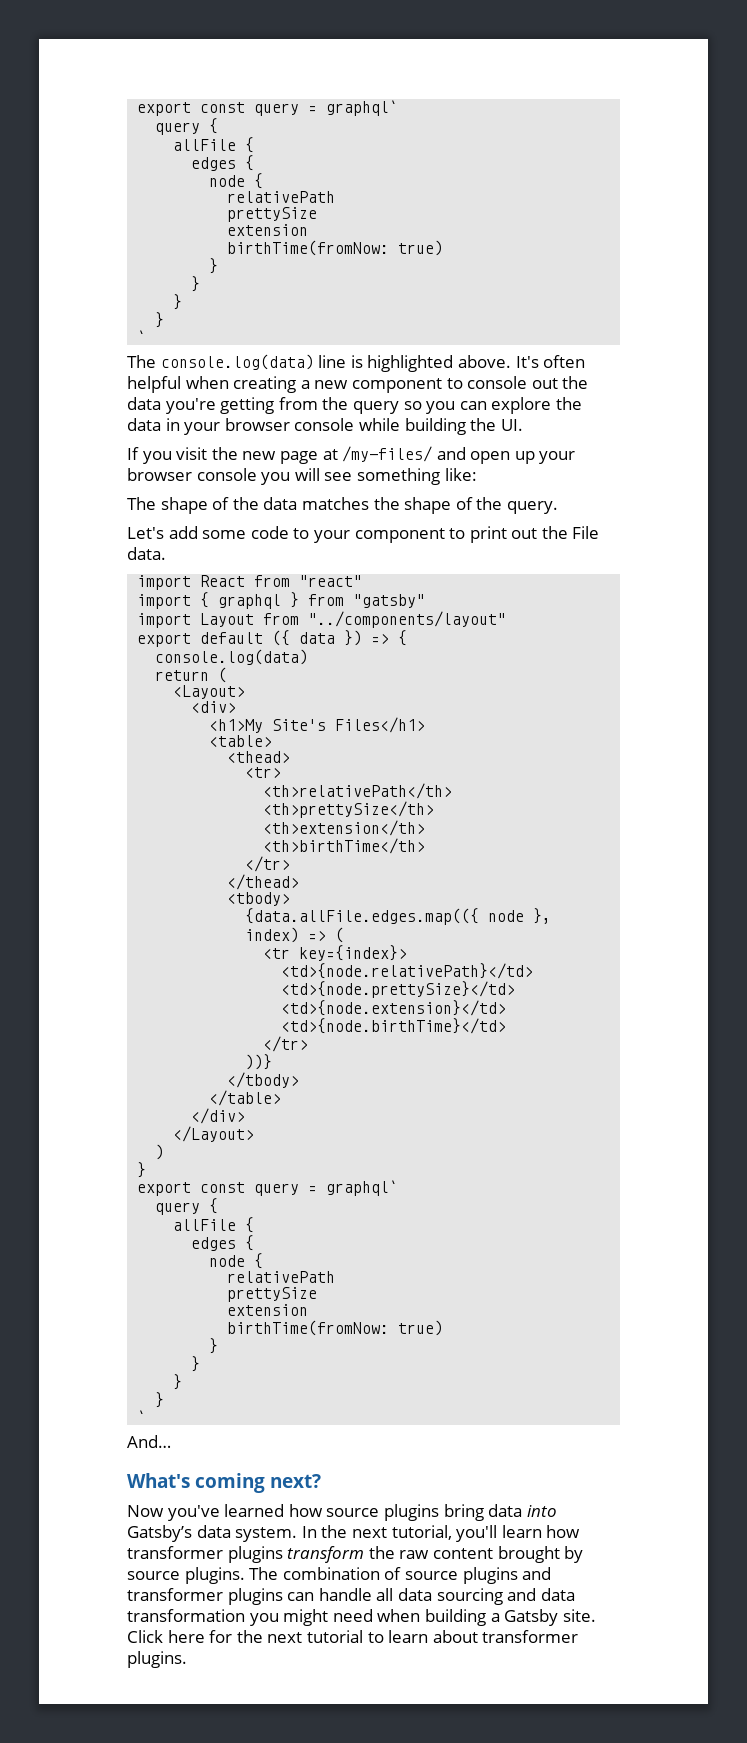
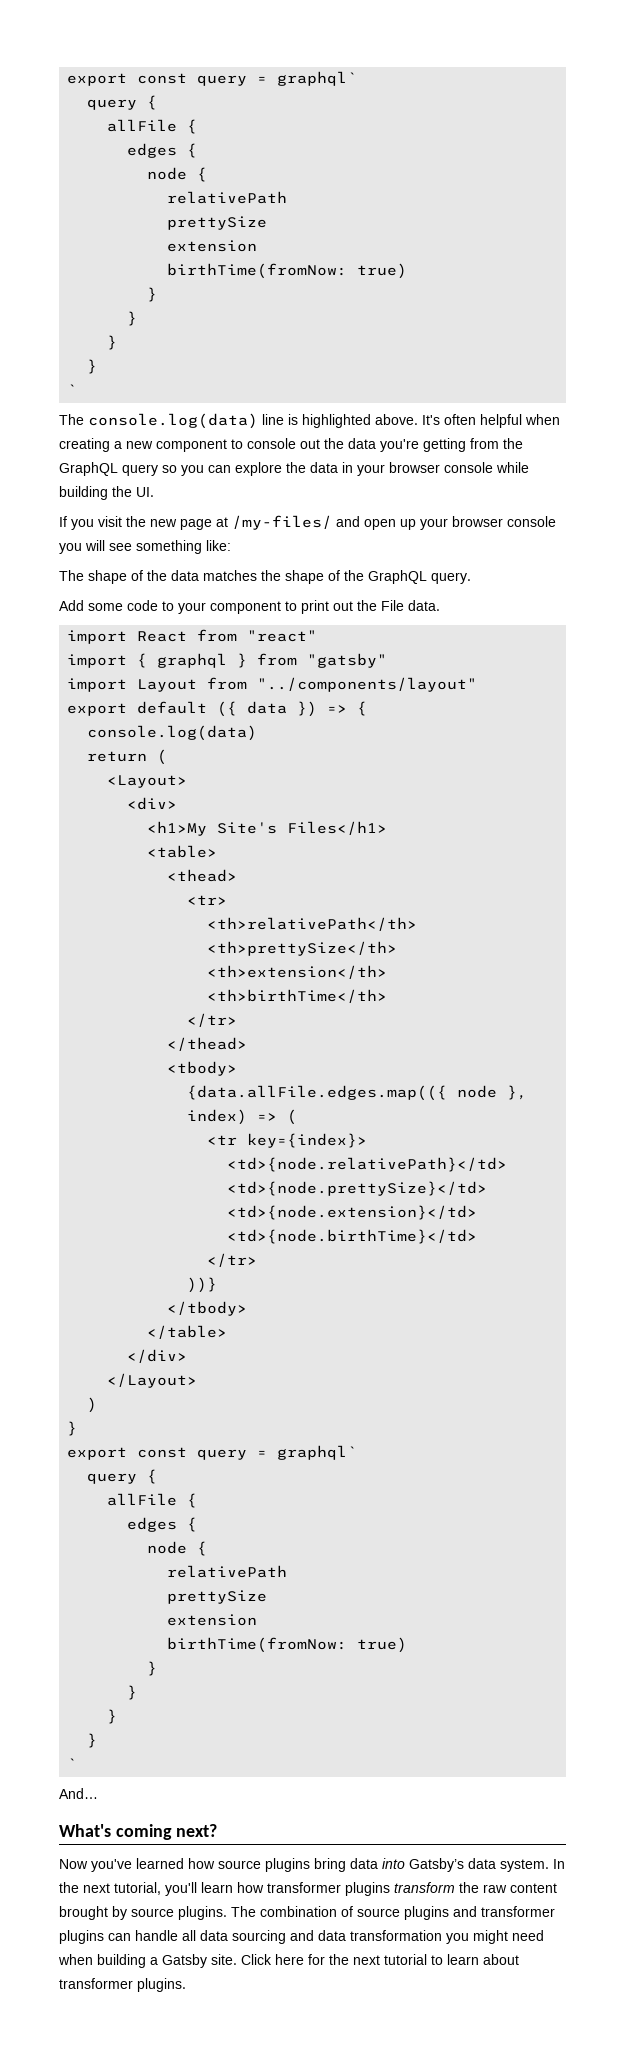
- It's often helpful when creating a new component to console out the data you're getting from the query so you can explore the data in your browser console while building the UI.
+ It's often helpful when creating a new component to console out the data you're getting from the GraphQL query so you can explore the data in your browser console while building the UI.
- The shape of the data matches the shape of the query.
+ The shape of the data matches the shape of the GraphQL query.
- Let's add some code to your component to print out the File data.
+ Add some code to your component to print out the File data.

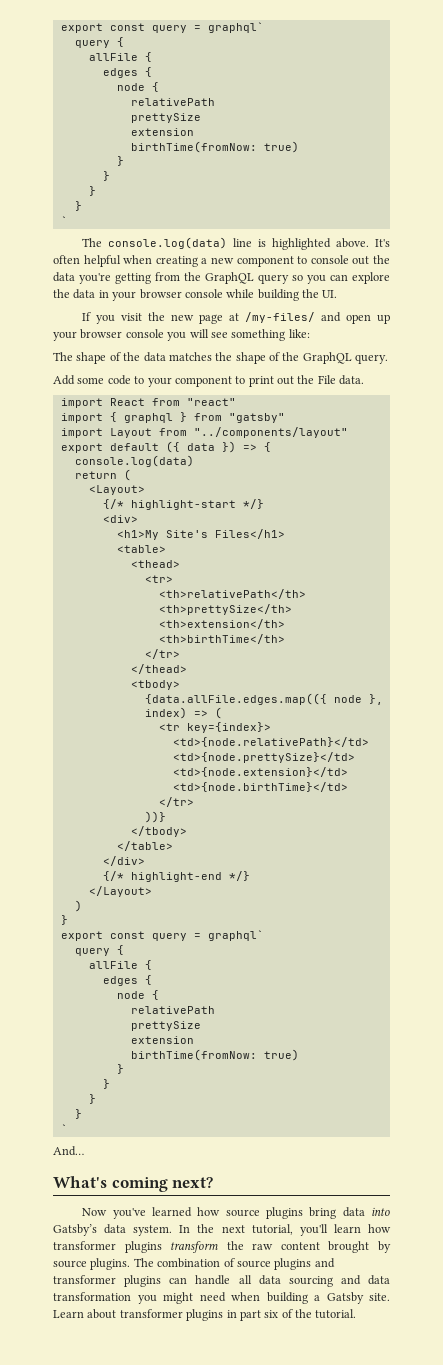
+ {/* highlight-start */}
+ {/* highlight-end */}
- Click here for the next tutorial to learn about transformer plugins.
+ Learn about transformer plugins in part six of the tutorial.

